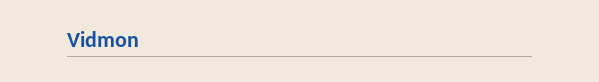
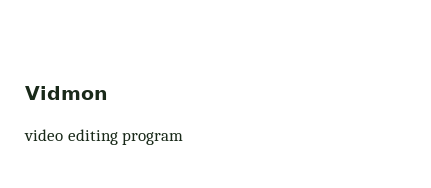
+ video editing program

